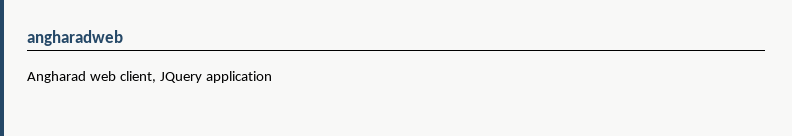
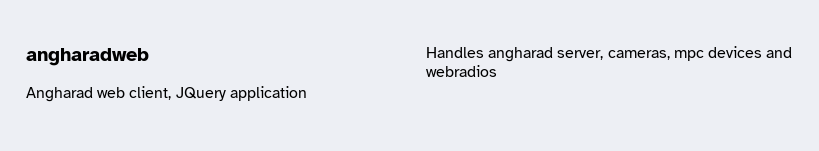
+ Handles angharad server, cameras, mpc devices and webradios

